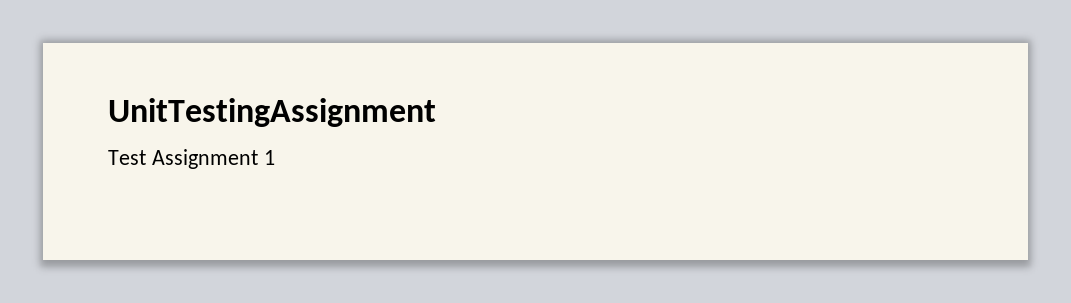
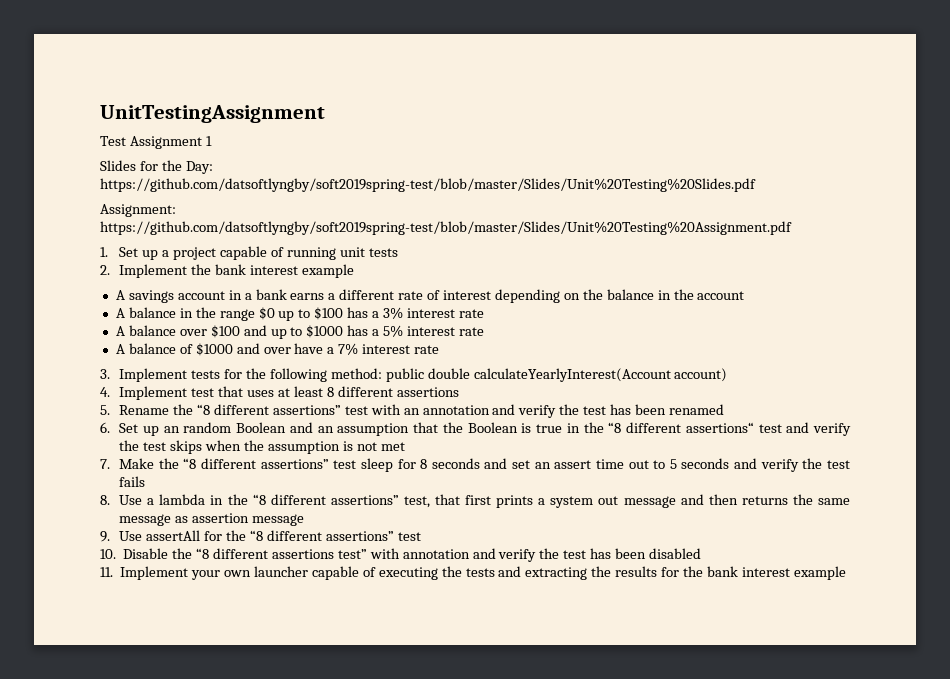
+ Slides for the Day: https://github.com/datsoftlyngby/soft2019spring-test/blob/master/Slides/Unit%20Testing%20Slides.pdf
+ Assignment: https://github.com/datsoftlyngby/soft2019spring-test/blob/master/Slides/Unit%20Testing%20Assignment.pdf
+ 1. Set up a project capable of running unit tests
+ 2. Implement the bank interest example
+ A savings account in a bank earns a different rate of interest depending on the balance in the account
+ A balance in the range $0 up to $100 has a 3% interest rate
+ A balance over $100 and up to $1000 has a 5% interest rate
+ A balance of $1000 and over have a 7% interest rate
+ 3. Implement tests for the following method: public double calculateYearlyInterest(Account account)
+ 4. Implement test that uses at least 8 different assertions
+ 5. Rename the “8 different assertions” test with an annotation and verify the test has been renamed
+ 6. Set up an random Boolean and an assumption that the Boolean is true in the “8 different assertions“ test and verify the test skips when the assumption is not met
+ 7. Make the “8 different assertions” test sleep for 8 seconds and set an assert time out to 5 seconds and verify the test fails
+ 8. Use a lambda in the “8 different assertions” test, that first prints a system out message and then returns the same message as assertion message
+ 9. Use assertAll for the “8 different assertions” test
+ 10. Disable the “8 different assertions test” with annotation and verify the test has been disabled
+ 11. Implement your own launcher capable of executing the tests and extracting the results for the bank interest example

